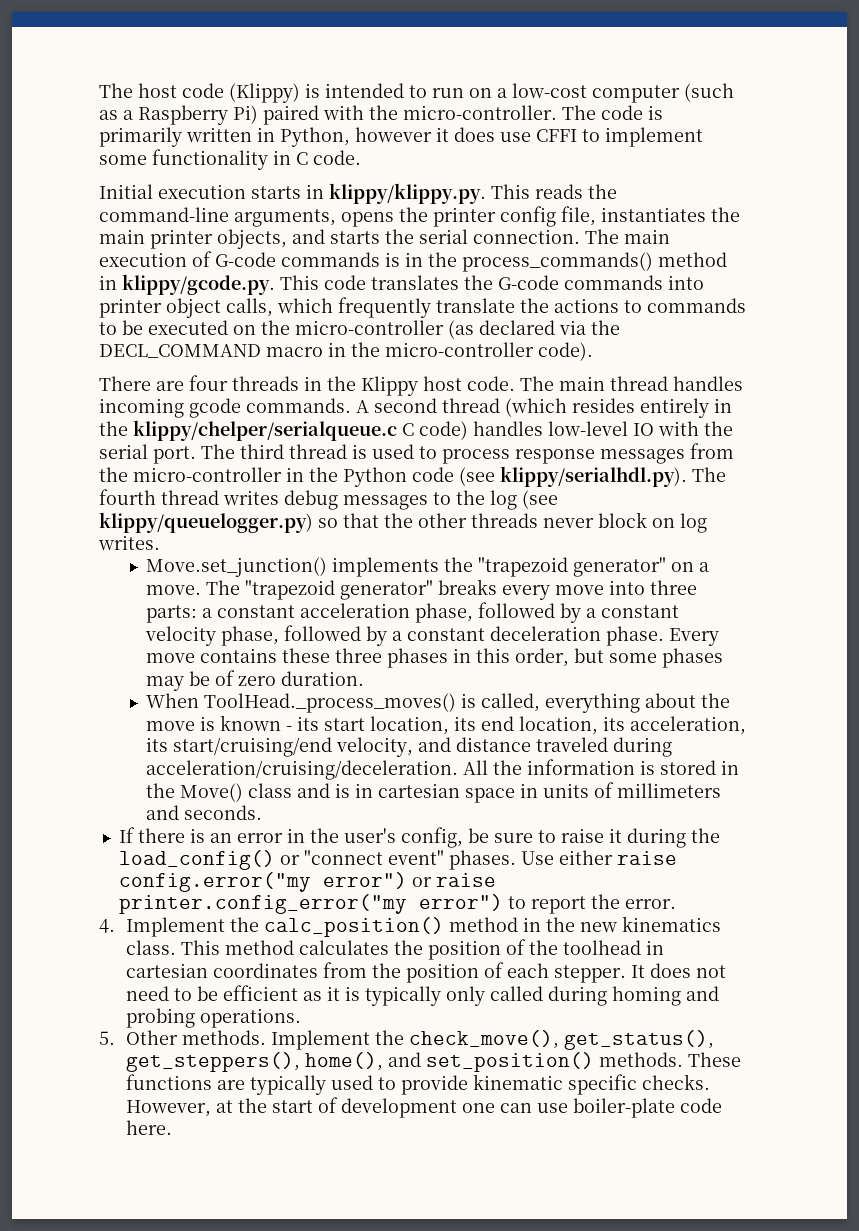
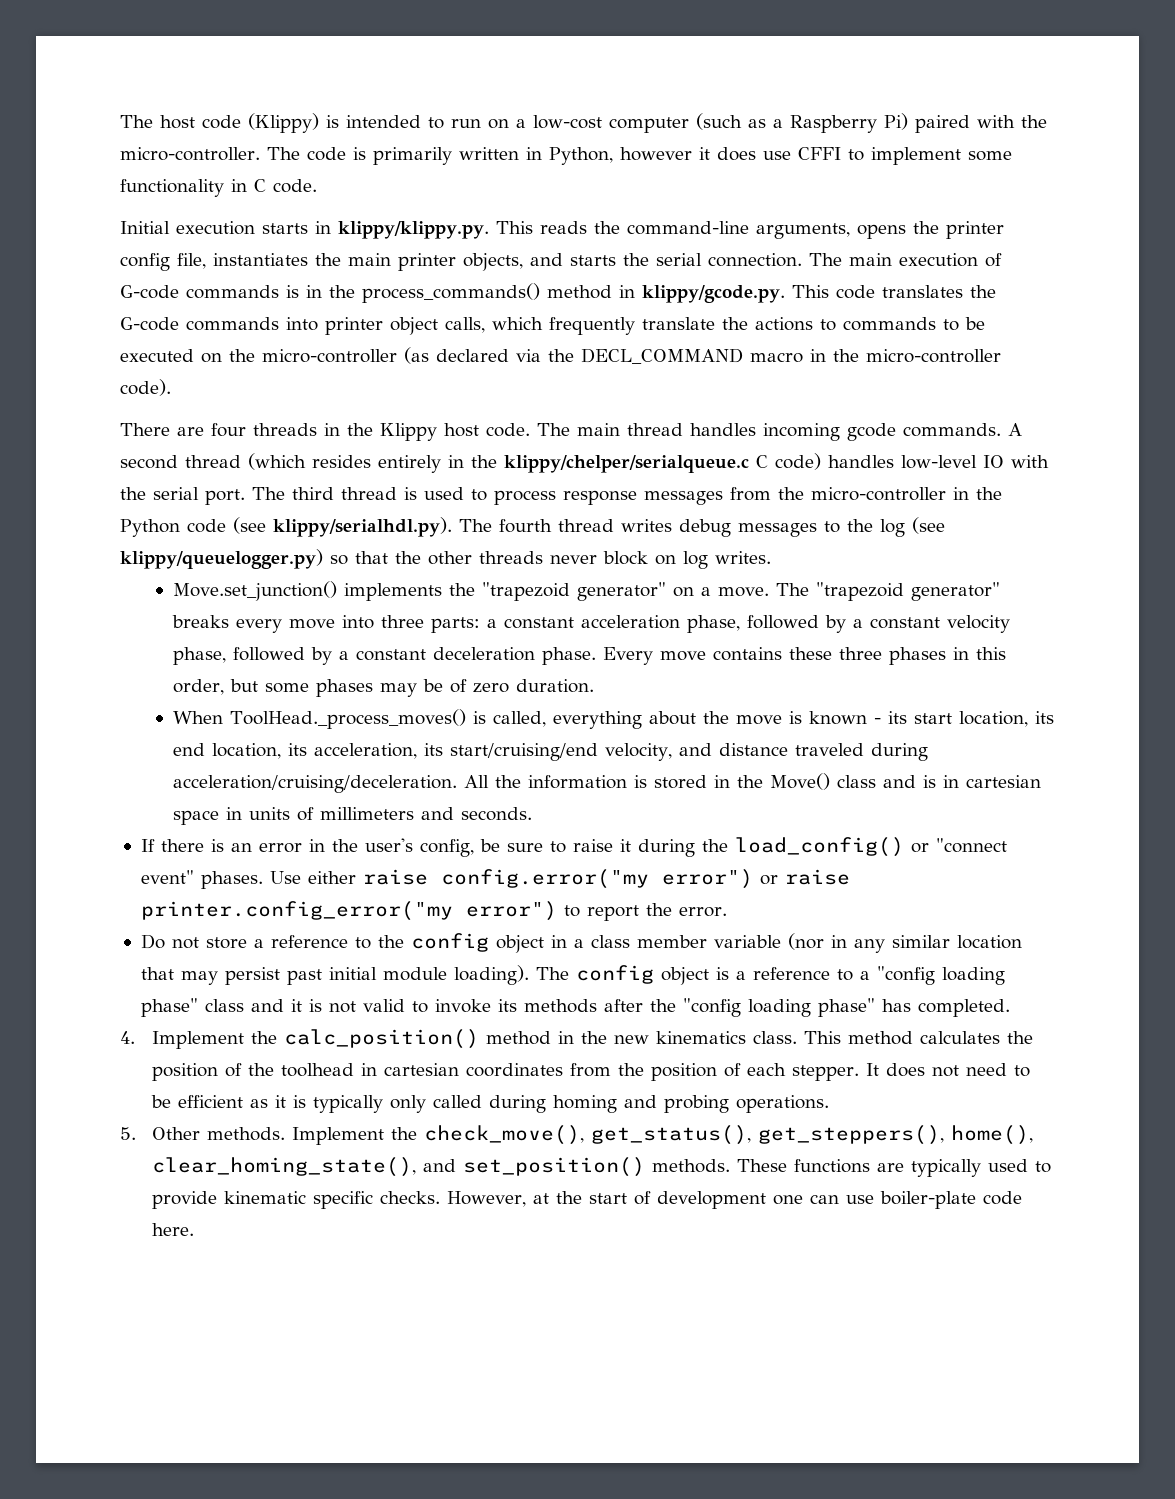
+ Do not store a reference to the config object in a class member variable (nor in any similar location that may persist past initial module loading). The config object is a reference to a "config loading phase" class and it is not valid to invoke its methods after the "config loading phase" has completed.
- Implement the check_move(), get_status(), get_steppers(), home(), and set_position() methods.
+ Implement the check_move(), get_status(), get_steppers(), home(), clear_homing_state(), and set_position() methods.

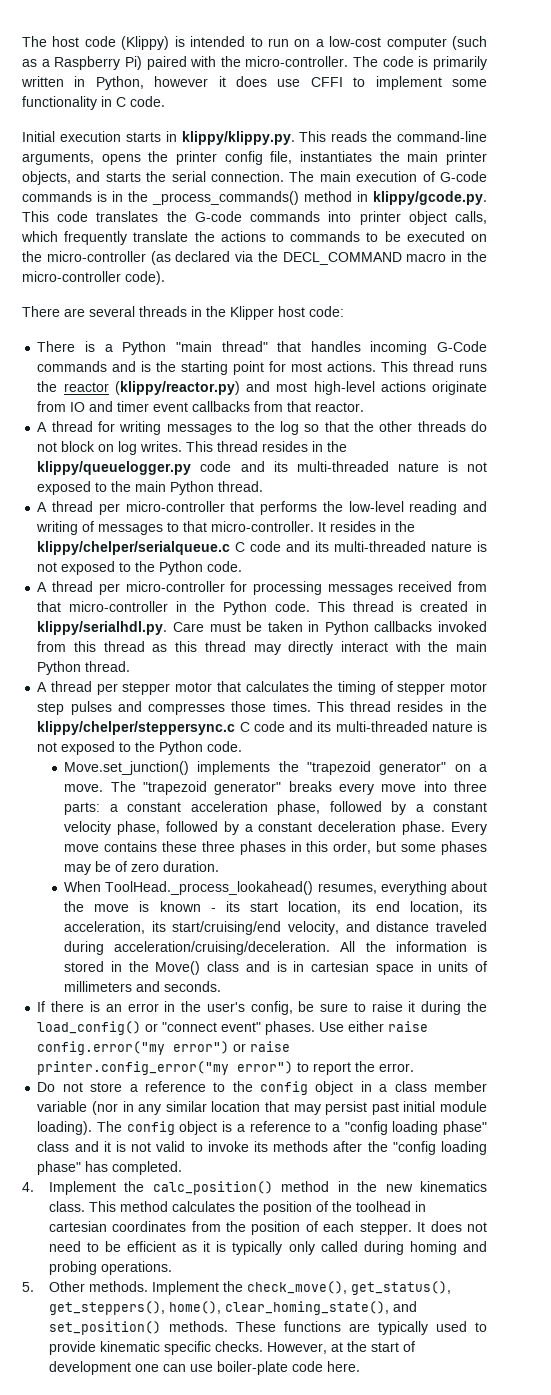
- The main execution of G-code commands is in the process_commands() method in klippy/gcode.py. This code translates the G-code commands into printer object calls, which frequently translate the actions to commands to be executed on the micro-controller (as declared via the DECL_COMMAND macro in the micro-controller code).
+ The main execution of G-code commands is in the _process_commands() method in klippy/gcode.py. This code translates the G-code commands into printer object calls, which frequently translate the actions to commands to be executed on the micro-controller (as declared via the DECL_COMMAND macro in the micro-controller code).
- There are four threads in the Klippy host code. The main thread handles incoming gcode commands. A second thread (which resides entirely in the klippy/chelper/serialqueue.c C code) handles low-level IO with the serial port. The third thread is used to process response messages from the micro-controller in the Python code (see klippy/serialhdl.py). The fourth thread writes debug messages to the log (see klippy/queuelogger.py) so that the other threads never block on log writes.
+ There are several threads in the Klipper host code:
+ There is a Python "main thread" that handles incoming G-Code commands and is the starting point for most actions. This thread runs the reactor (klippy/reactor.py) and most high-level actions originate from IO and timer event callbacks from that reactor.
+ A thread for writing messages to the log so that the other threads do not block on log writes. This thread resides in the klippy/queuelogger.py code and its multi-threaded nature is not exposed to the main Python thread.
+ A thread per micro-controller that performs the low-level reading and writing of messages to that micro-controller. It resides in the klippy/chelper/serialqueue.c C code and its multi-threaded nature is not exposed to the Python code.
+ A thread per micro-controller for processing messages received from that micro-controller in the Python code. This thread is created in klippy/serialhdl.py. Care must be taken in Python callbacks invoked from this thread as this thread may directly interact with the main Python thread.
+ A thread per stepper motor that calculates the timing of stepper motor step pulses and compresses those times. This thread resides in the klippy/chelper/steppersync.c C code and its multi-threaded nature is not exposed to the Python code.
- When ToolHead._process_moves() is called, everything about the move is known - its start location, its end location, its acceleration, its start/cruising/end velocity, and distance traveled during acceleration/cruising/deceleration.
+ When ToolHead._process_lookahead() resumes, everything about the move is known - its start location, its end location, its acceleration, its start/cruising/end velocity, and distance traveled during acceleration/cruising/deceleration.

